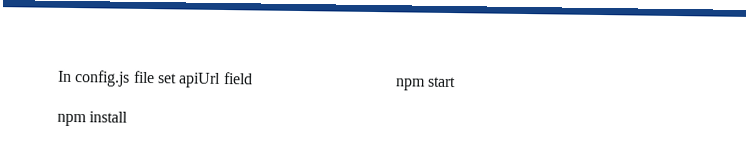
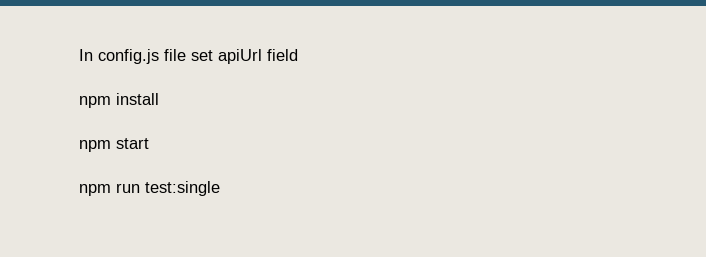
+ npm run test:single

